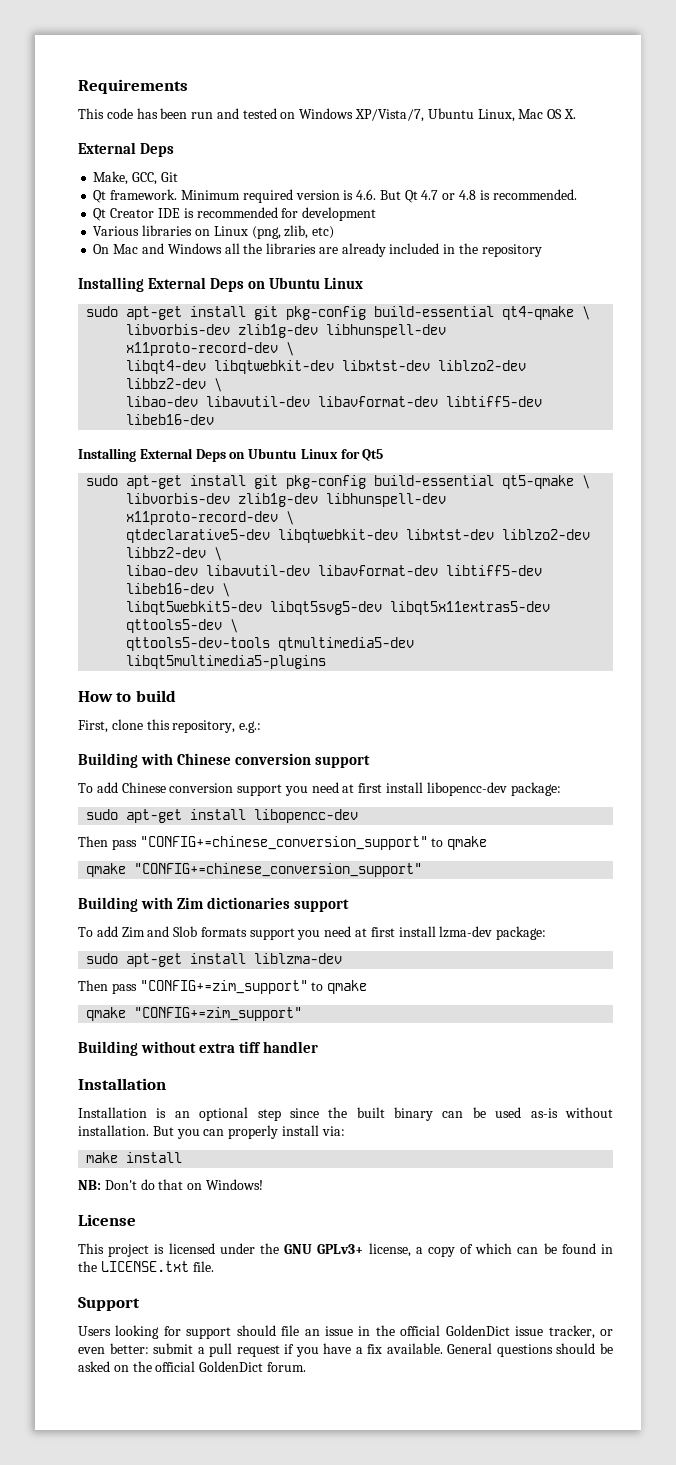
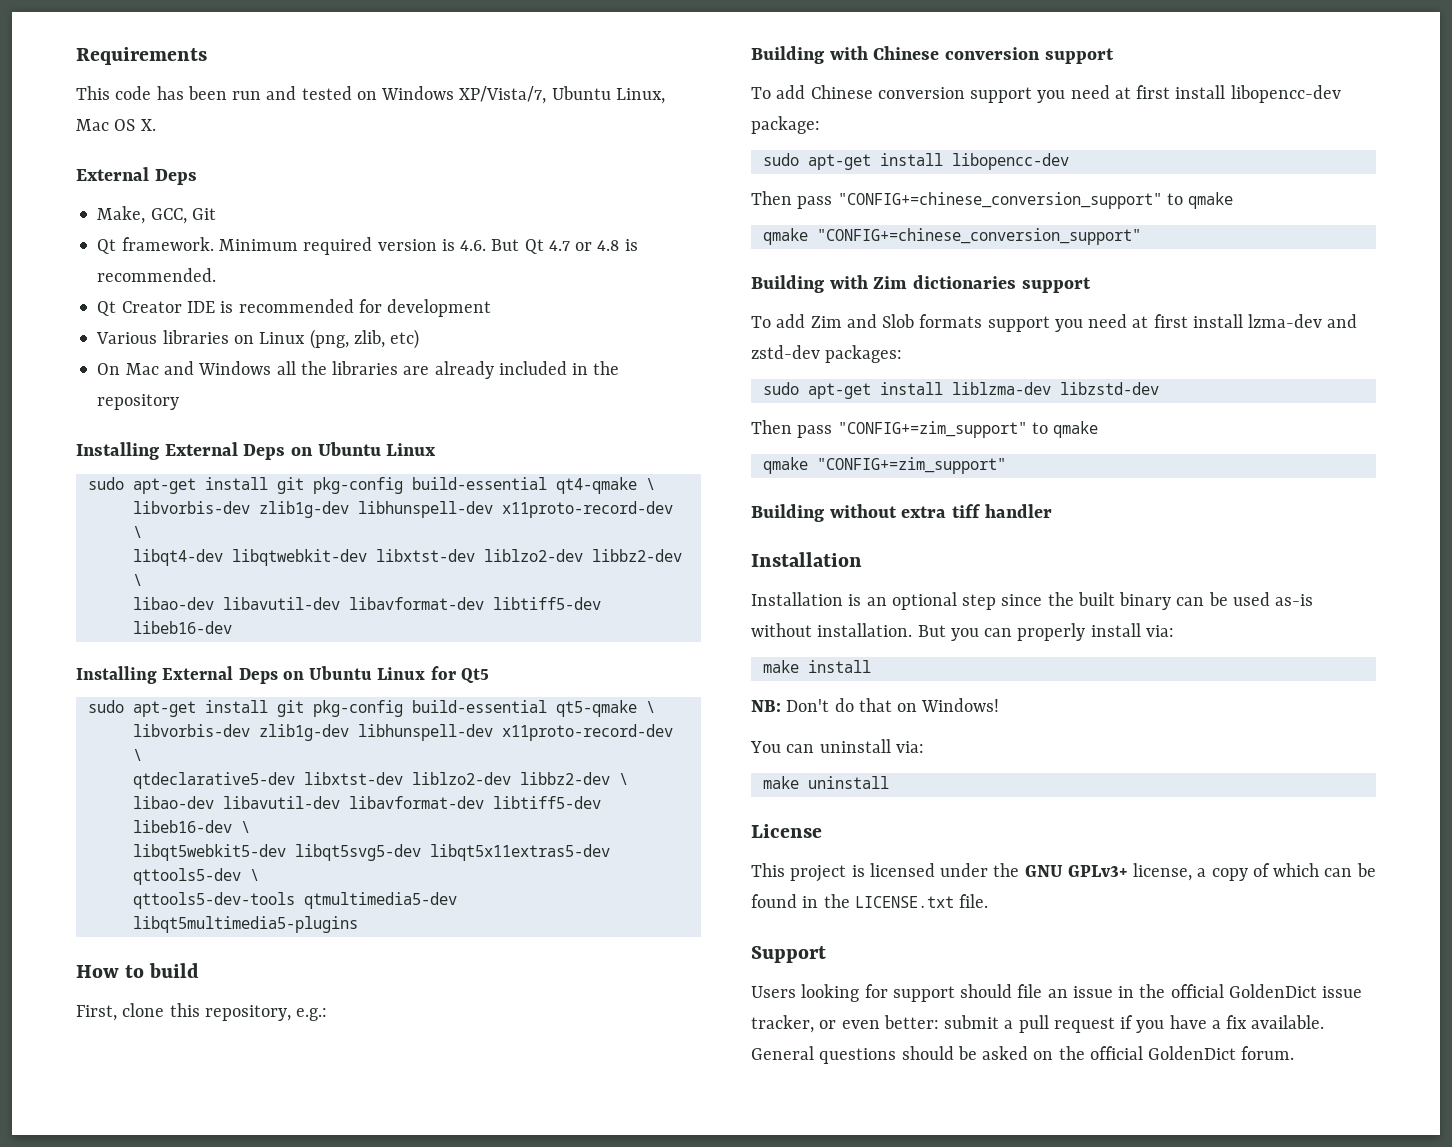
- qtdeclarative5-dev libqtwebkit-dev libxtst-dev liblzo2-dev libbz2-dev \
+ qtdeclarative5-dev libxtst-dev liblzo2-dev libbz2-dev \
- To add Zim and Slob formats support you need at first install lzma-dev package:
+ To add Zim and Slob formats support you need at first install lzma-dev and zstd-dev packages:
- sudo apt-get install liblzma-dev
+ sudo apt-get install liblzma-dev libzstd-dev
+ You can uninstall via:
+ make uninstall

